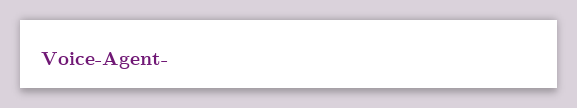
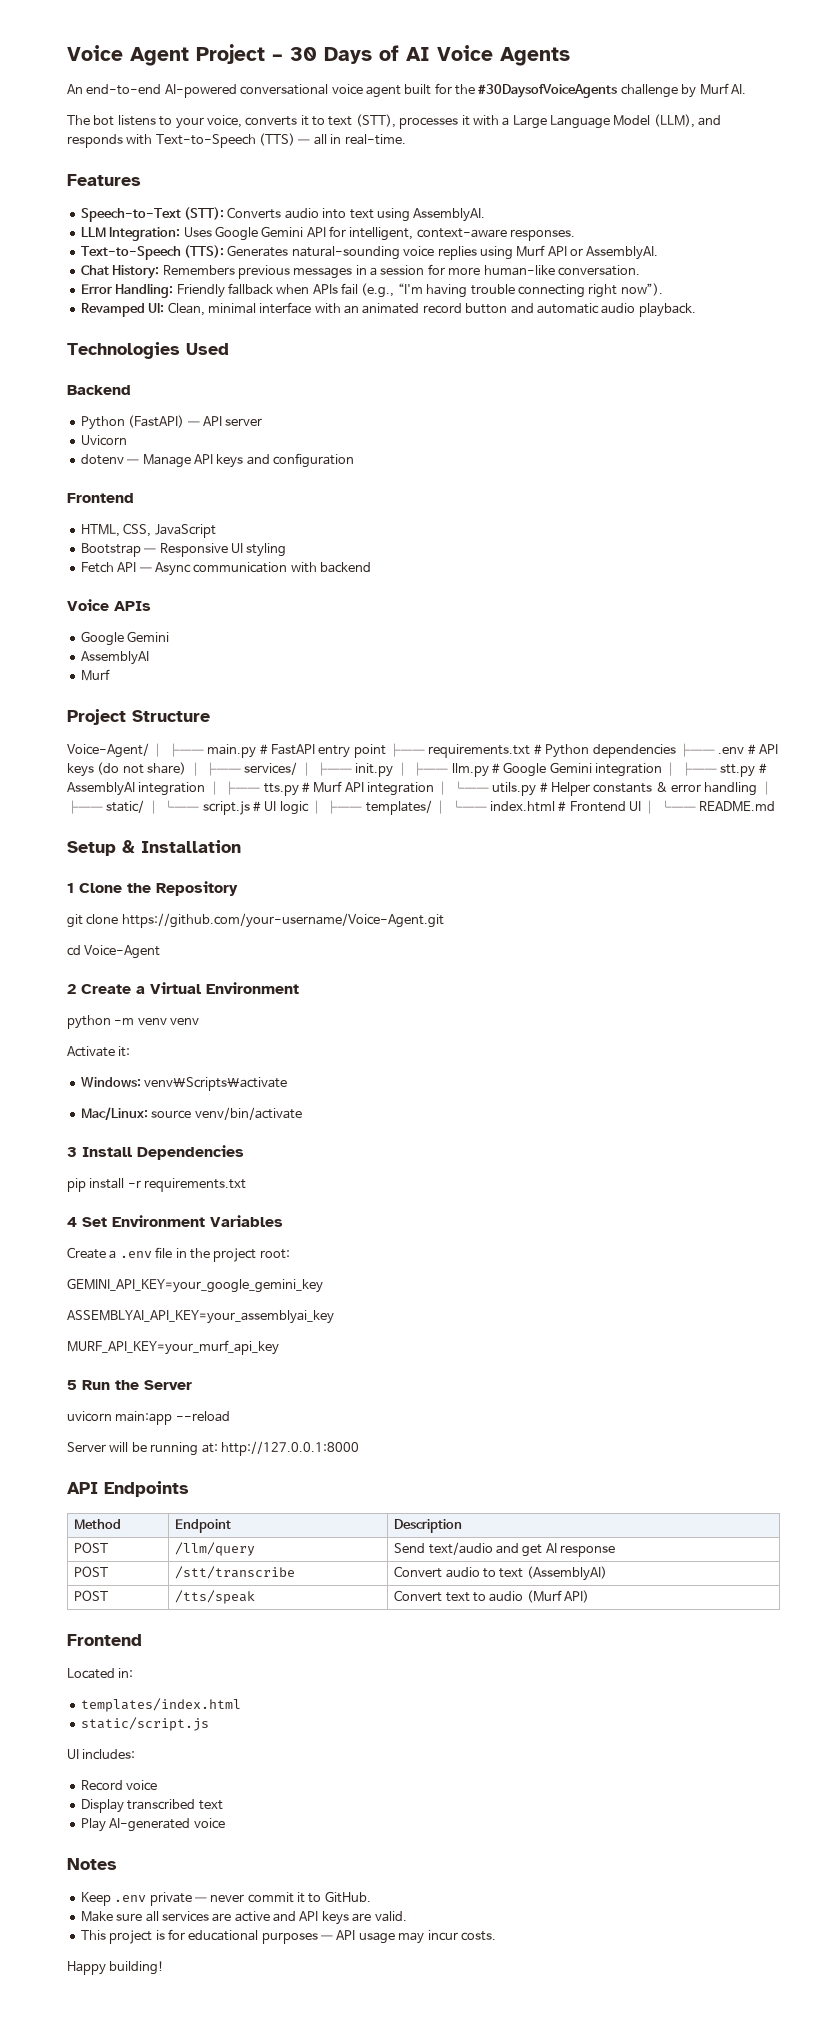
- Voice-Agent-
+ Voice Agent Project – 30 Days of AI Voice Agents
+ An end-to-end AI-powered conversational voice agent built for the #30DaysofVoiceAgents challenge by Murf AI.
+ The bot listens to your voice, converts it to text (STT), processes it with a Large Language Model (LLM), and responds with Text-to-Speech (TTS) — all in real-time.
+ Features
+ Speech-to-Text (STT): Converts audio into text using AssemblyAI.
+ LLM Integration: Uses Google Gemini API for intelligent, context-aware responses.
+ Text-to-Speech (TTS): Generates natural-sounding voice replies using Murf API or AssemblyAI.
+ Chat History: Remembers previous messages in a session for more human-like conversation.
+ Error Handling: Friendly fallback when APIs fail (e.g., “I'm having trouble connecting right now”).
+ Revamped UI: Clean, minimal interface with an animated record button and automatic audio playback.
+ Technologies Used
+ Backend
+ Python (FastAPI) — API server
+ Uvicorn
+ dotenv — Manage API keys and configuration
+ Frontend
+ HTML, CSS, JavaScript
+ Bootstrap — Responsive UI styling
+ Fetch API — Async communication with backend
+ Voice APIs
+ Google Gemini
+ AssemblyAI
+ Murf
+ Project Structure
+ Voice-Agent/ │ ├── main.py # FastAPI entry point ├── requirements.txt # Python dependencies ├── .env # API keys (do not share) │ ├── services/ │ ├── init.py │ ├── llm.py # Google Gemini integration │ ├── stt.py # AssemblyAI integration │ ├── tts.py # Murf API integration │ └── utils.py # Helper constants & error handling │ ├── static/ │ └── script.js # UI logic │ ├── templates/ │ └── index.html # Frontend UI │ └── README.md
+ Setup & Installation
+ 1 Clone the Repository
+ git clone https://github.com/your-username/Voice-Agent.git
+ cd Voice-Agent
+ 2 Create a Virtual Environment
+ python -m venv venv
+ Activate it:
+ Windows: venv\Scripts\activate
+ Mac/Linux: source venv/bin/activate
+ 3 Install Dependencies
+ pip install -r requirements.txt
+ 4 Set Environment Variables
+ Create a .env file in the project root:
+ GEMINI_API_KEY=your_google_gemini_key
+ ASSEMBLYAI_API_KEY=your_assemblyai_key
+ MURF_API_KEY=your_murf_api_key
+ 5 Run the Server
+ uvicorn main:app --reload
+ Server will be running at: http://127.0.0.1:8000
+ API Endpoints
+ Method | Endpoint | Description
+ POST | /llm/query | Send text/audio and get AI response
+ POST | /stt/transcribe | Convert audio to text (AssemblyAI)
+ POST | /tts/speak | Convert text to audio (Murf API)
+ Frontend
+ Located in:
+ templates/index.html
+ static/script.js
+ UI includes:
+ Record voice
+ Display transcribed text
+ Play AI-generated voice
+ Notes
+ Keep .env private — never commit it to GitHub.
+ Make sure all services are active and API keys are valid.
+ This project is for educational purposes — API usage may incur costs.
+ Happy building!

